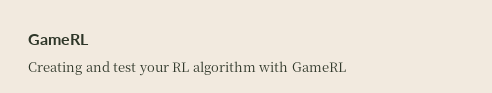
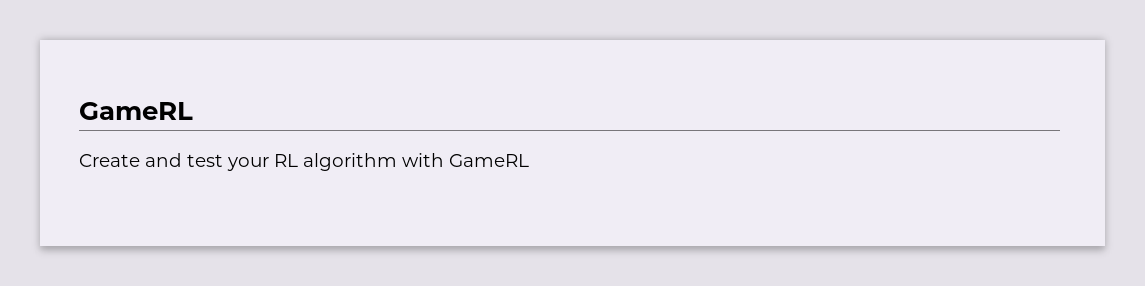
- Creating and test your RL algorithm with GameRL
+ Create and test your RL algorithm with GameRL

